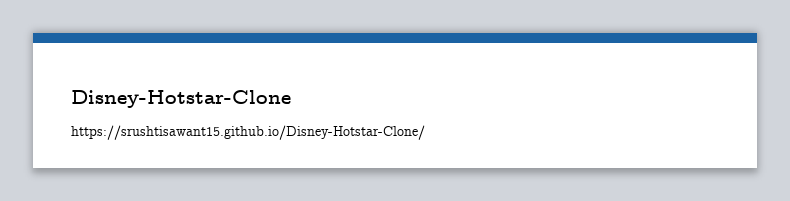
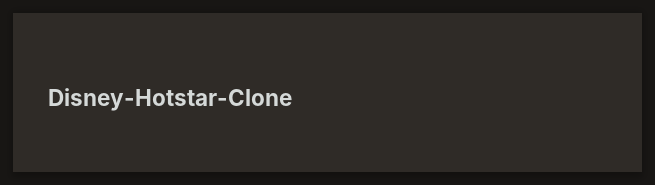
- https://srushtisawant15.github.io/Disney-Hotstar-Clone/

